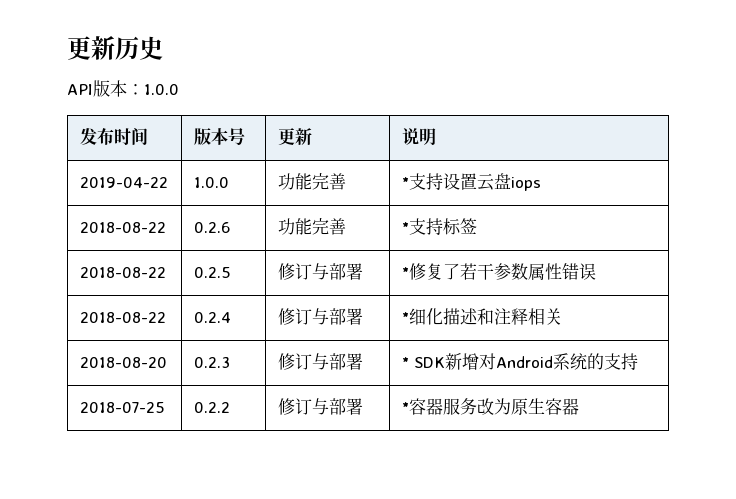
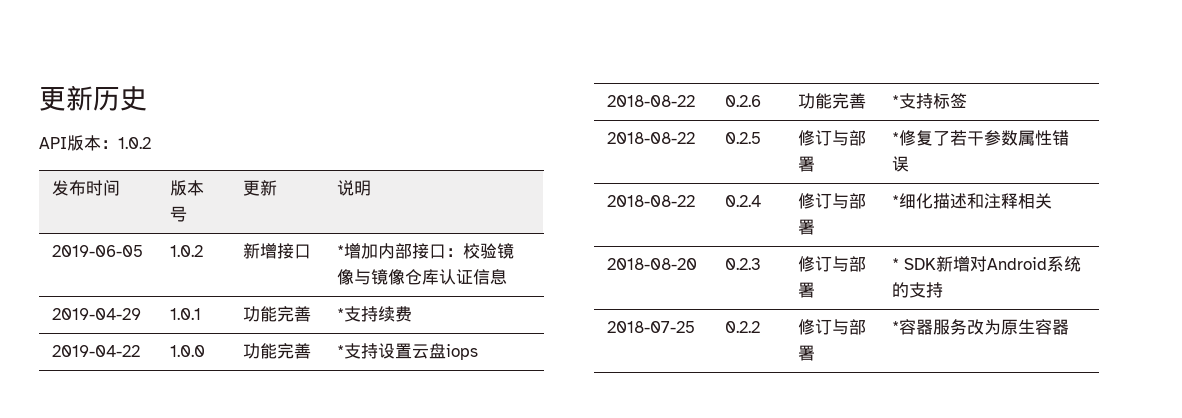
- API版本：1.0.0
+ API版本：1.0.2
+ 2019-06-05 | 1.0.2 | 新增接口 | *增加内部接口：校验镜像与镜像仓库认证信息
+ 2019-04-29 | 1.0.1 | 功能完善 | *支持续费

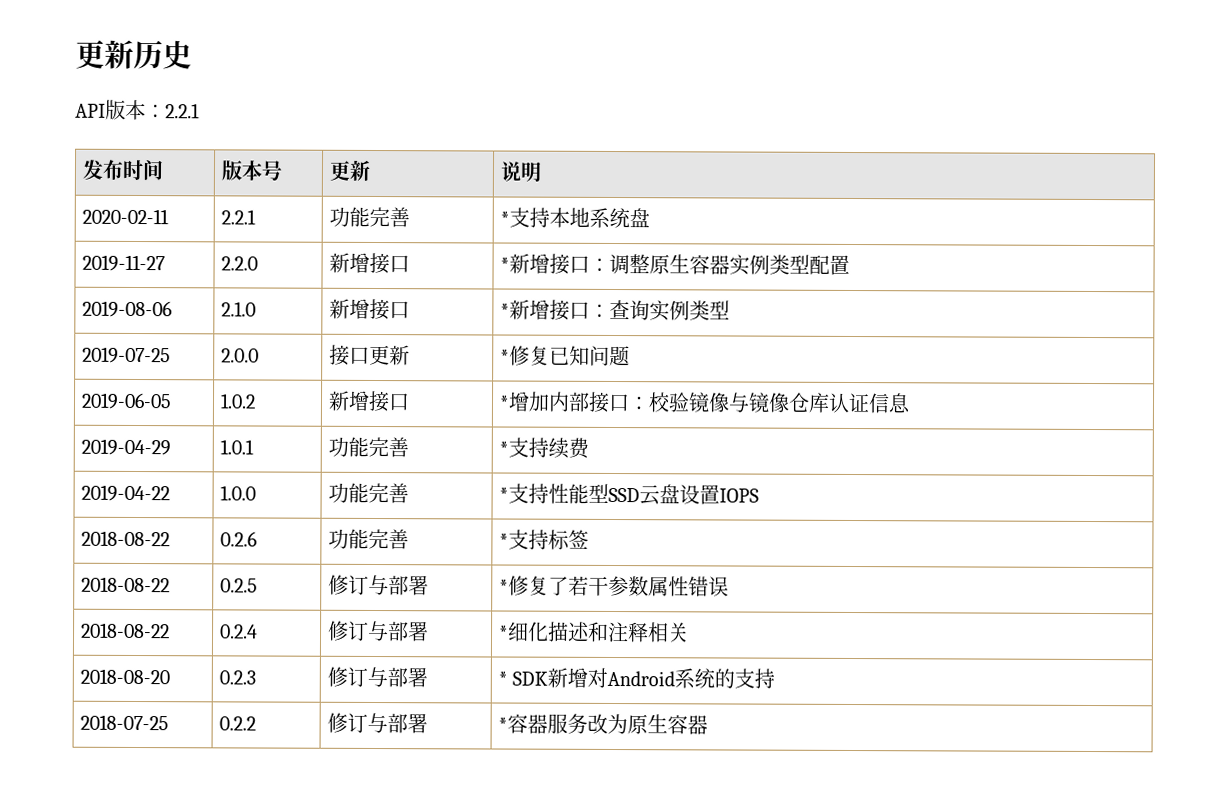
- API版本：1.0.2
+ API版本：2.2.1
+ 2020-02-11 | 2.2.1 | 功能完善 | *支持本地系统盘
+ 2019-11-27 | 2.2.0 | 新增接口 | *新增接口：调整原生容器实例类型配置
+ 2019-08-06 | 2.1.0 | 新增接口 | *新增接口：查询实例类型
+ 2019-07-25 | 2.0.0 | 接口更新 | *修复已知问题
- 2019-04-22 | 1.0.0 | 功能完善 | *支持设置云盘iops
+ 2019-04-22 | 1.0.0 | 功能完善 | *支持性能型SSD云盘设置IOPS

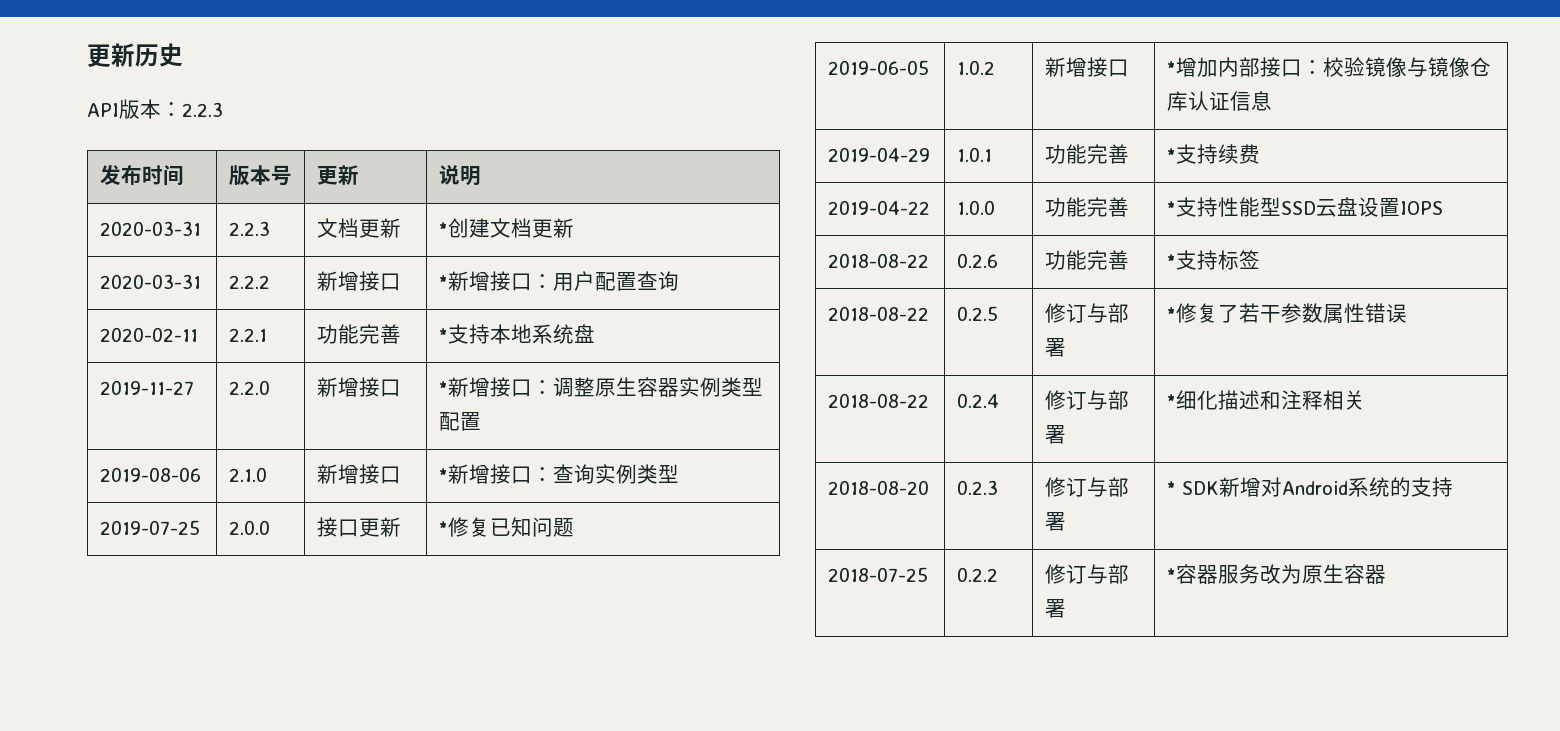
- API版本：2.2.1
+ API版本：2.2.3
+ 2020-03-31 | 2.2.3 | 文档更新 | *创建文档更新
+ 2020-03-31 | 2.2.2 | 新增接口 | *新增接口：用户配置查询

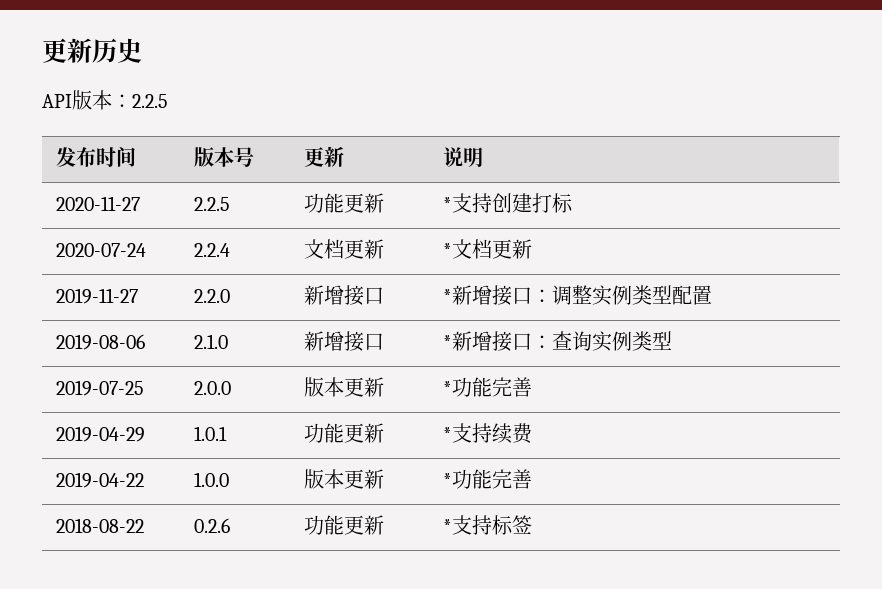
- API版本：2.2.3
+ API版本：2.2.5
- 2020-03-31 | 2.2.3 | 文档更新 | *创建文档更新
- 2020-03-31 | 2.2.2 | 新增接口 | *新增接口：用户配置查询
- 2020-02-11 | 2.2.1 | 功能完善 | *支持本地系统盘
+ 2020-11-27 | 2.2.5 | 功能更新 | *支持创建打标
+ 2020-07-24 | 2.2.4 | 文档更新 | *文档更新
- 2019-11-27 | 2.2.0 | 新增接口 | *新增接口：调整原生容器实例类型配置
+ 2019-11-27 | 2.2.0 | 新增接口 | *新增接口：调整实例类型配置
- 2019-07-25 | 2.0.0 | 接口更新 | *修复已知问题
- 2019-06-05 | 1.0.2 | 新增接口 | *增加内部接口：校验镜像与镜像仓库认证信息
+ 2019-07-25 | 2.0.0 | 版本更新 | *功能完善
- 2019-04-29 | 1.0.1 | 功能完善 | *支持续费
+ 2019-04-29 | 1.0.1 | 功能更新 | *支持续费
- 2019-04-22 | 1.0.0 | 功能完善 | *支持性能型SSD云盘设置IOPS
+ 2019-04-22 | 1.0.0 | 版本更新 | *功能完善
- 2018-08-22 | 0.2.6 | 功能完善 | *支持标签
+ 2018-08-22 | 0.2.6 | 功能更新 | *支持标签
- 2018-08-22 | 0.2.5 | 修订与部署 | *修复了若干参数属性错误
- 2018-08-22 | 0.2.4 | 修订与部署 | *细化描述和注释相关
- 2018-08-20 | 0.2.3 | 修订与部署 | * SDK新增对Android系统的支持
- 2018-07-25 | 0.2.2 | 修订与部署 | *容器服务改为原生容器

